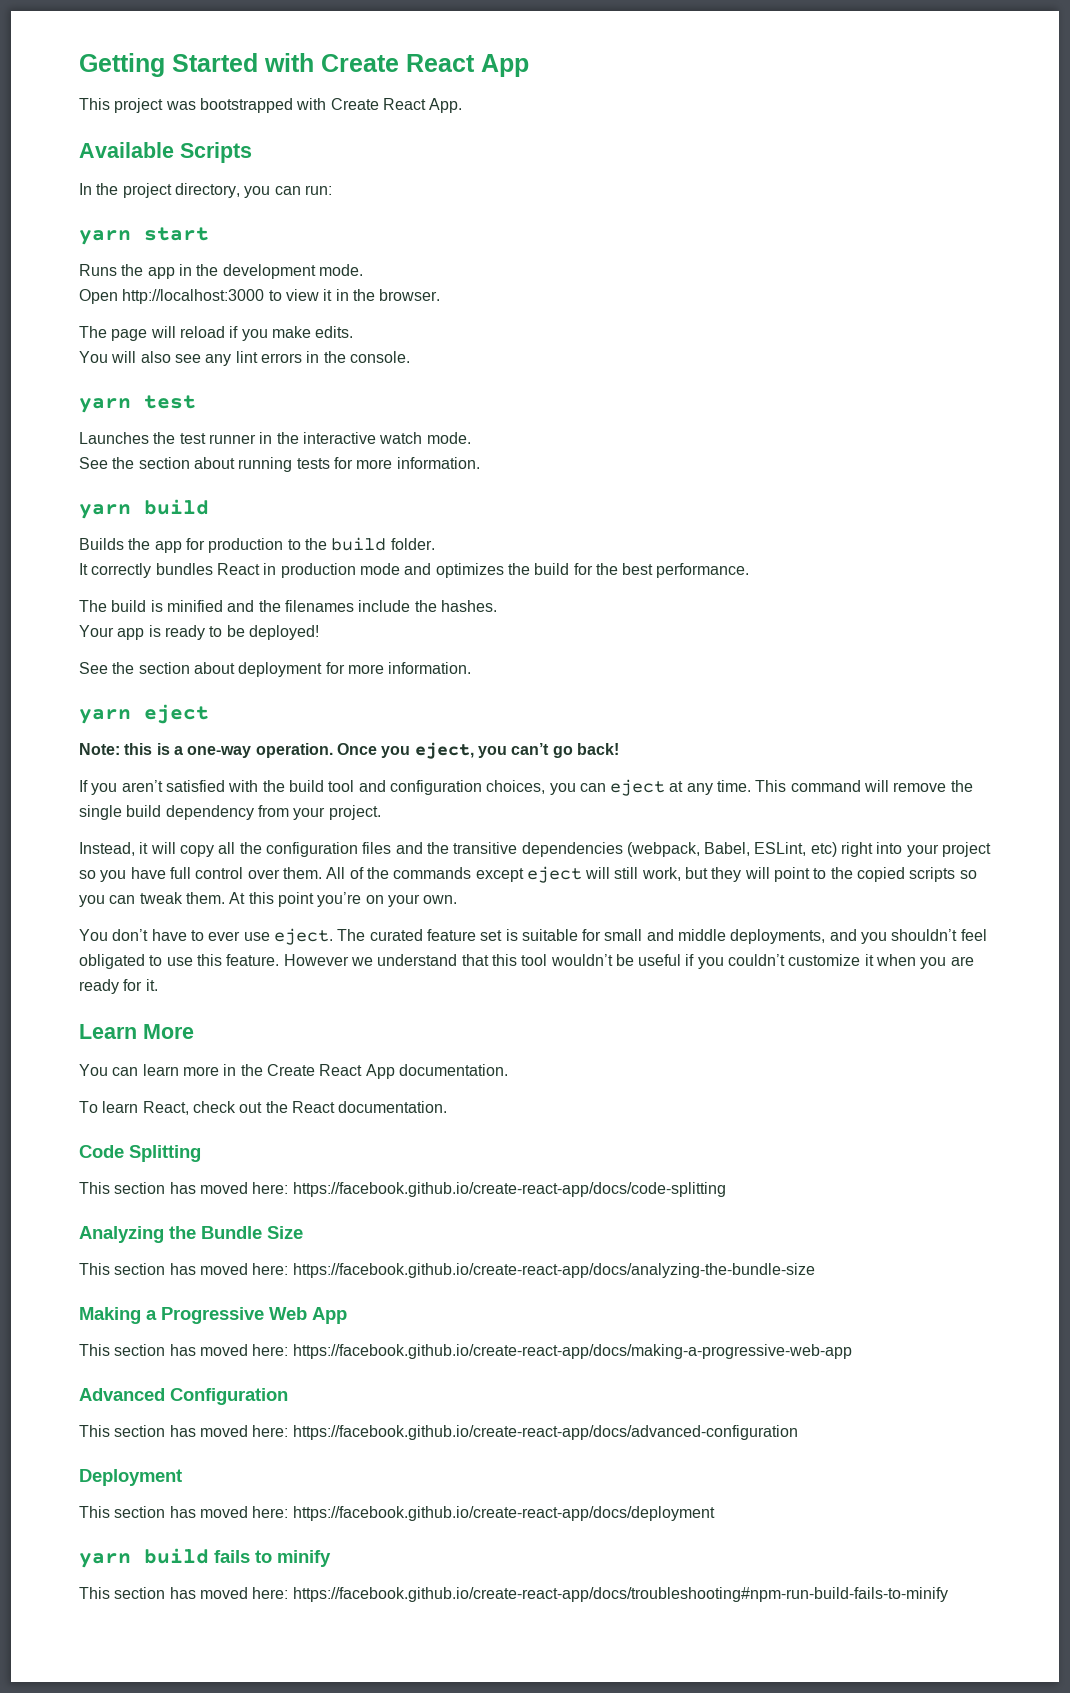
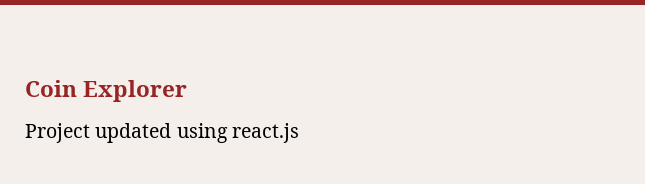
- Getting Started with Create React App
- This project was bootstrapped with Create React App.
- Available Scripts
- In the project directory, you can run:
- yarn start
- Runs the app in the development mode.
- Open http://localhost:3000 to view it in the browser.
- The page will reload if you make edits.
- You will also see any lint errors in the console.
- yarn test
- Launches the test runner in the interactive watch mode.
- See the section about running tests for more information.
- yarn build
- Builds the app for production to the build folder.
- It correctly bundles React in production mode and optimizes the build for the best performance.
- The build is minified and the filenames include the hashes.
- Your app is ready to be deployed!
- See the section about deployment for more information.
- yarn eject
- Note: this is a one-way operation. Once you eject, you can’t go back!
- If you aren’t satisfied with the build tool and configuration choices, you can eject at any time. This command will remove the single build dependency from your project.
- Instead, it will copy all the configuration files and the transitive dependencies (webpack, Babel, ESLint, etc) right into your project so you have full control over them. All of the commands except eject will still work, but they will point to the copied scripts so you can tweak them. At this point you’re on your own.
- You don’t have to ever use eject. The curated feature set is suitable for small and middle deployments, and you shouldn’t feel obligated to use this feature. However we understand that this tool wouldn’t be useful if you couldn’t customize it when you are ready for it.
- Learn More
- You can learn more in the Create React App documentation.
- To learn React, check out the React documentation.
- Code Splitting
- This section has moved here: https://facebook.github.io/create-react-app/docs/code-splitting
- Analyzing the Bundle Size
- This section has moved here: https://facebook.github.io/create-react-app/docs/analyzing-the-bundle-size
- Making a Progressive Web App
- This section has moved here: https://facebook.github.io/create-react-app/docs/making-a-progressive-web-app
- Advanced Configuration
- This section has moved here: https://facebook.github.io/create-react-app/docs/advanced-configuration
- Deployment
- This section has moved here: https://facebook.github.io/create-react-app/docs/deployment
- yarn build fails to minify
- This section has moved here: https://facebook.github.io/create-react-app/docs/troubleshooting#npm-run-build-fails-to-minify
+ Coin Explorer
+ Project updated using react.js

